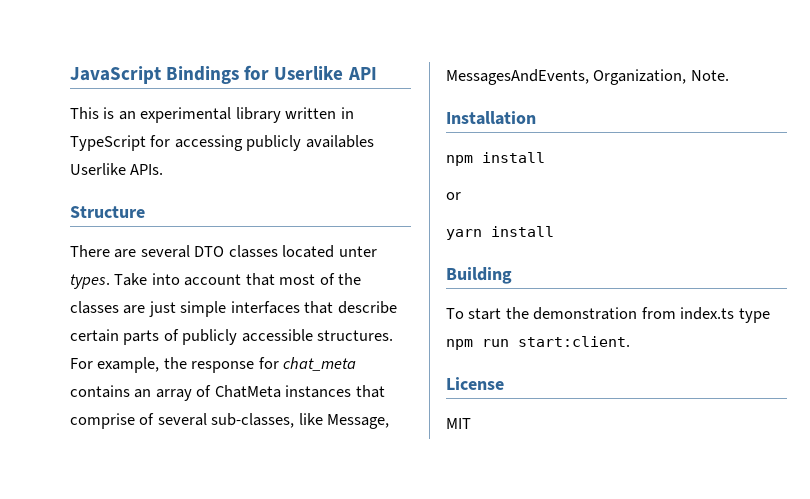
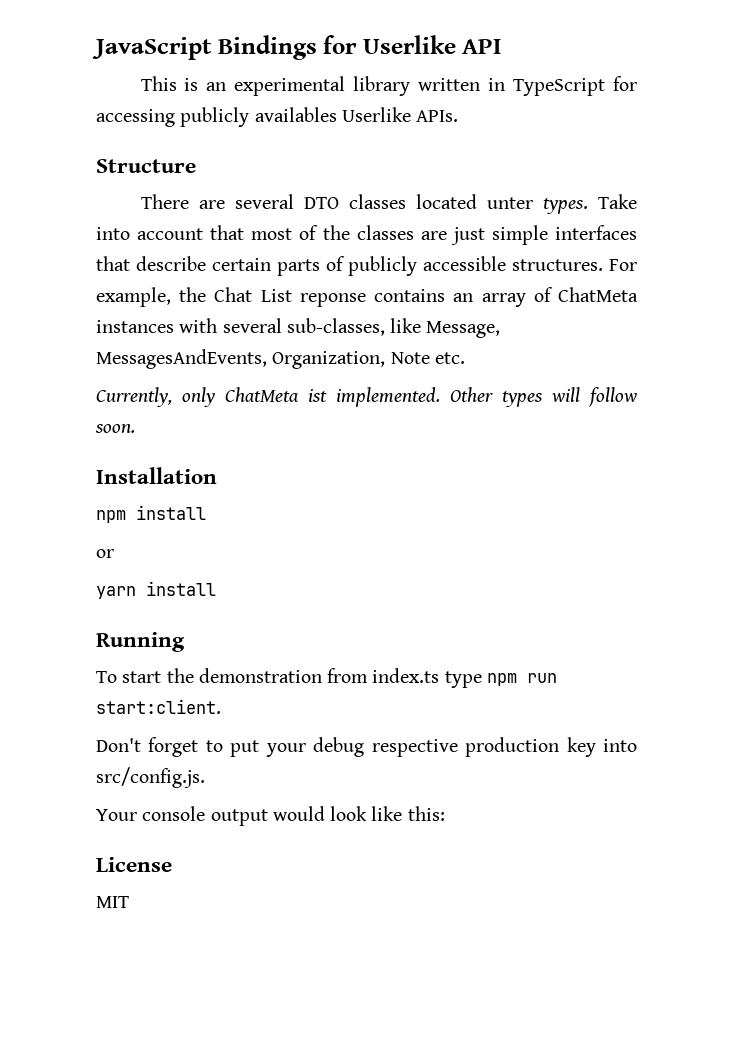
- For example, the response for chat_meta contains an array of ChatMeta instances that comprise of several sub-classes, like Message, MessagesAndEvents, Organization, Note.
+ For example, the Chat List reponse contains an array of ChatMeta instances with several sub-classes, like Message, MessagesAndEvents, Organization, Note etc.
+ Currently, only ChatMeta ist implemented. Other types will follow soon.
- Building
+ Running
+ Don't forget to put your debug respective production key into src/config.js.
+ Your console output would look like this:

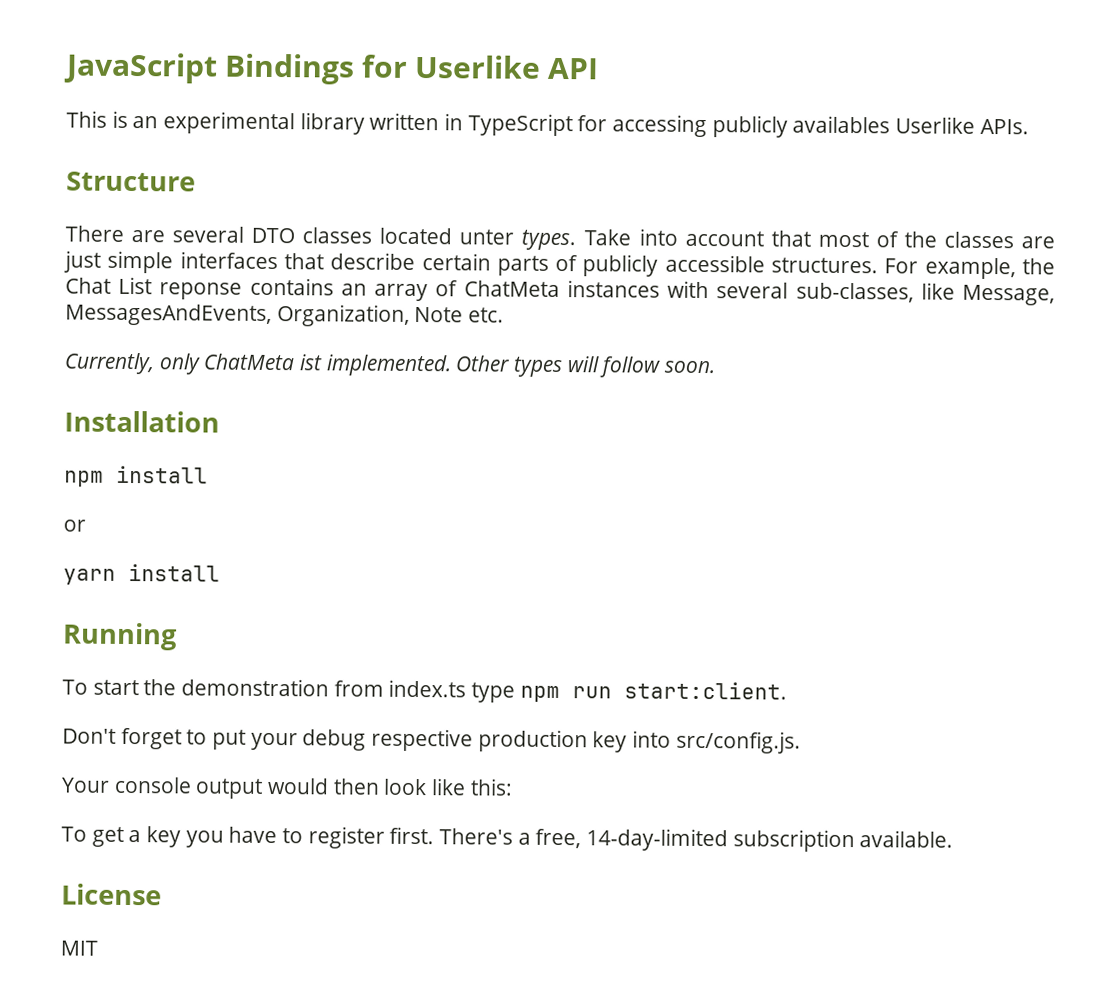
- Your console output would look like this:
+ Your console output would then look like this:
+ To get a key you have to register first. There's a free, 14-day-limited subscription available.

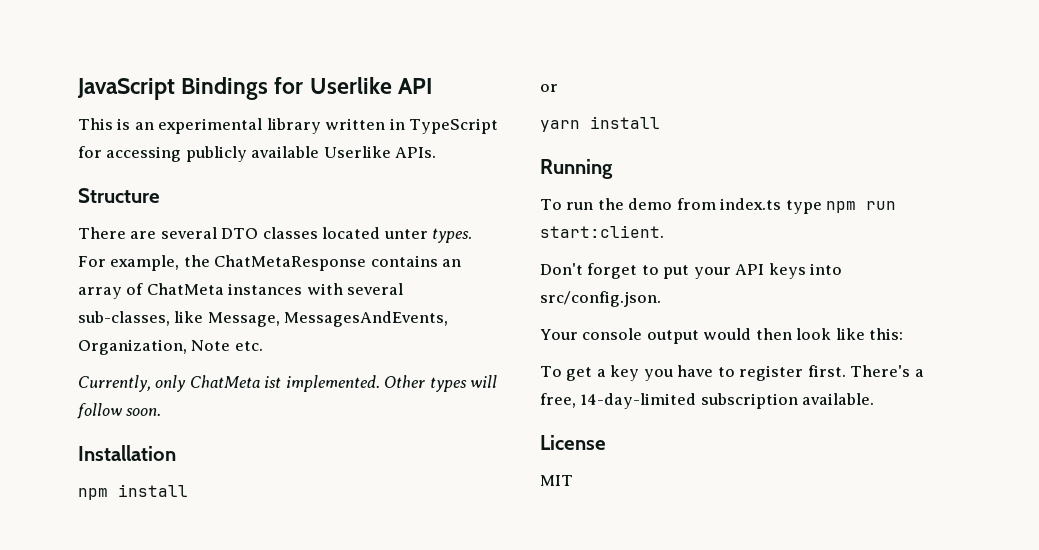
- This is an experimental library written in TypeScript for accessing publicly availables Userlike APIs.
+ This is an experimental library written in TypeScript for accessing publicly available Userlike APIs.
- Take into account that most of the classes are just simple interfaces that describe certain parts of publicly accessible structures. For example, the Chat List reponse contains an array of ChatMeta instances with several sub-classes, like Message, MessagesAndEvents, Organization, Note etc.
+ For example, the ChatMetaResponse contains an array of ChatMeta instances with several sub-classes, like Message, MessagesAndEvents, Organization, Note etc.
- To start the demonstration from index.ts type npm run start:client.
+ To run the demo from index.ts type npm run start:client.
- Don't forget to put your debug respective production key into src/config.js.
+ Don't forget to put your API keys into src/config.json.

